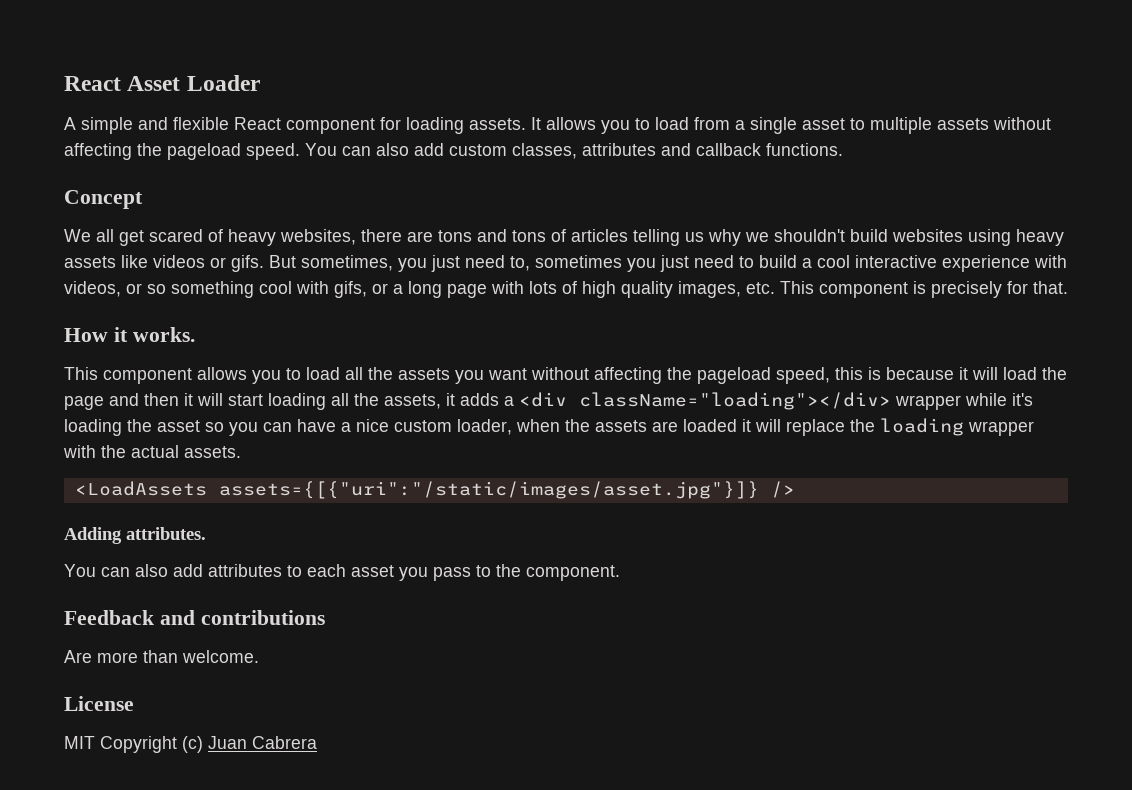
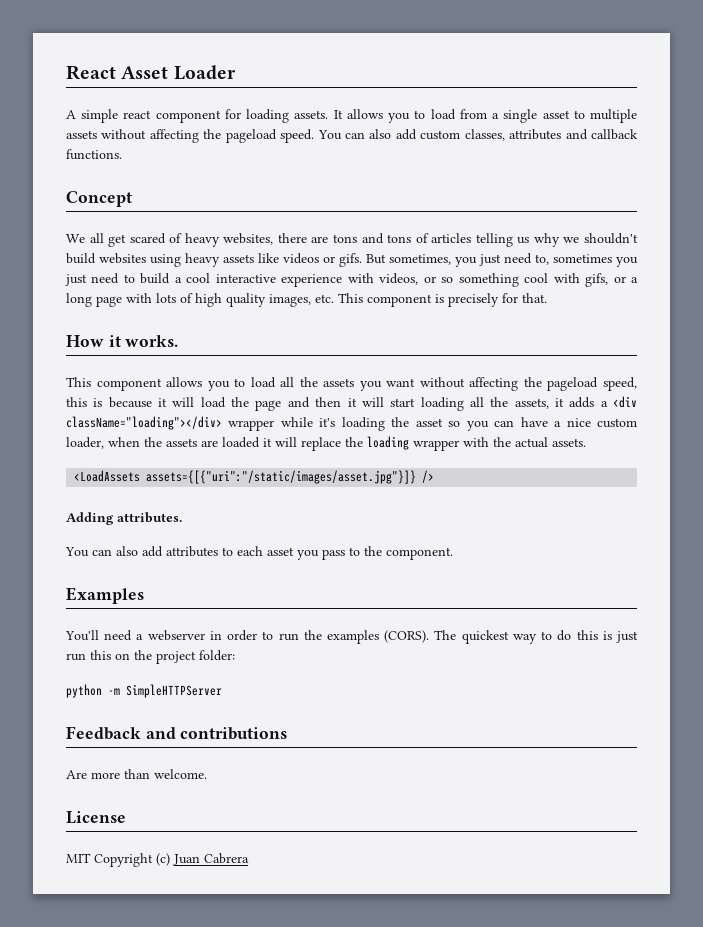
- A simple and flexible React component for loading assets.
+ A simple react component for loading assets.
+ Examples
+ You'll need a webserver in order to run the examples (CORS). The quickest way to do this is just run this on the project folder:
+ python -m SimpleHTTPServer

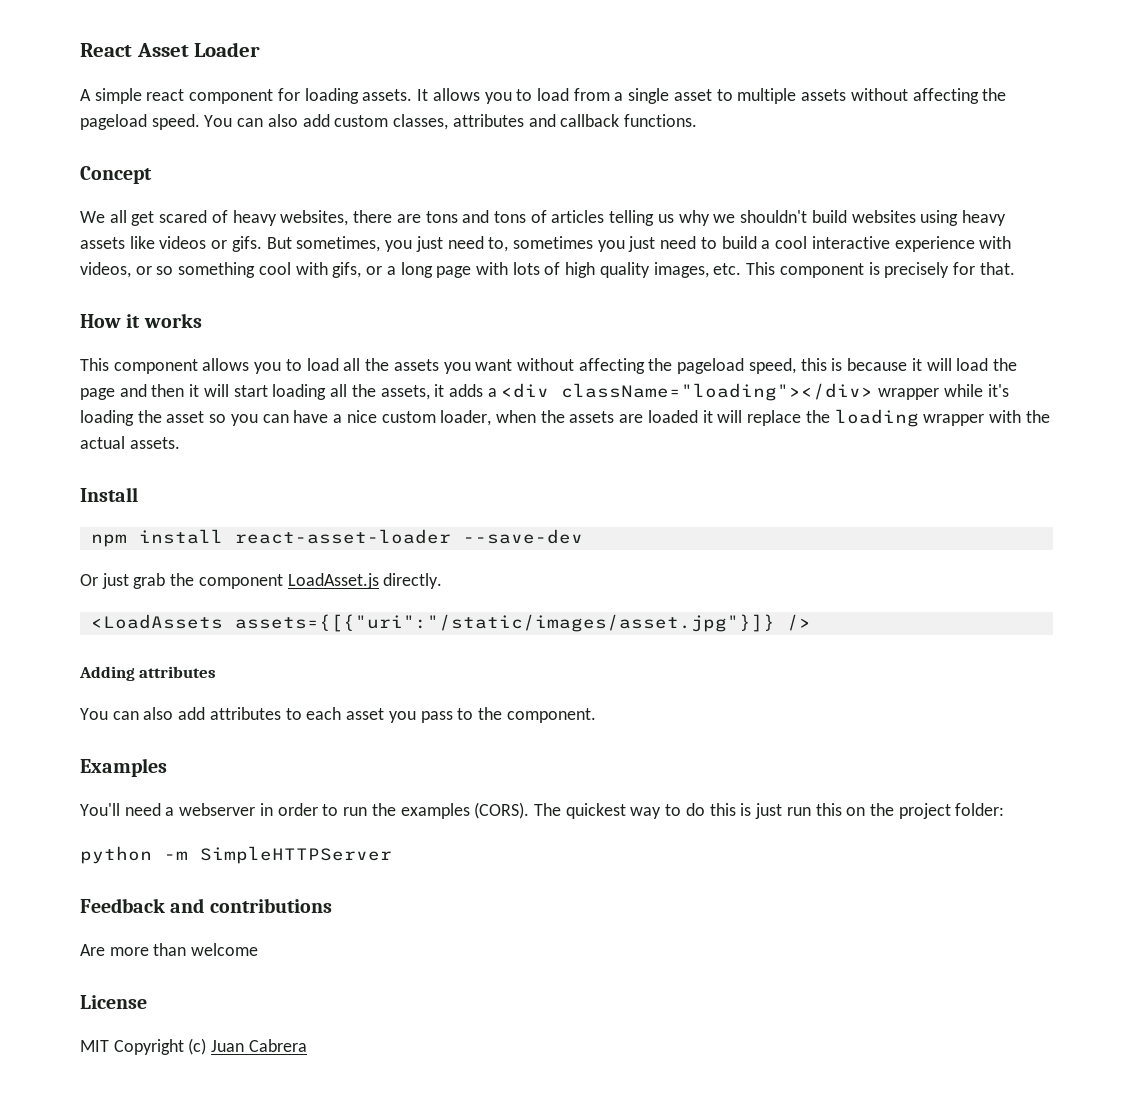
- How it works.
+ How it works
+ Install
+ npm install react-asset-loader --save-dev
+ Or just grab the component LoadAsset.js directly.
- Adding attributes.
+ Adding attributes
- Are more than welcome.
+ Are more than welcome

